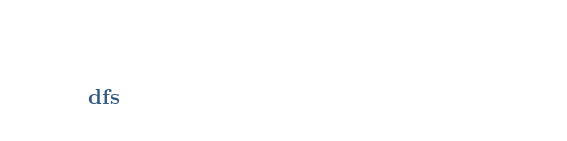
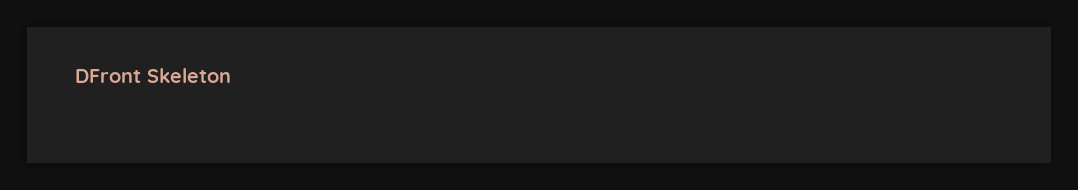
- dfs
+ DFront Skeleton

